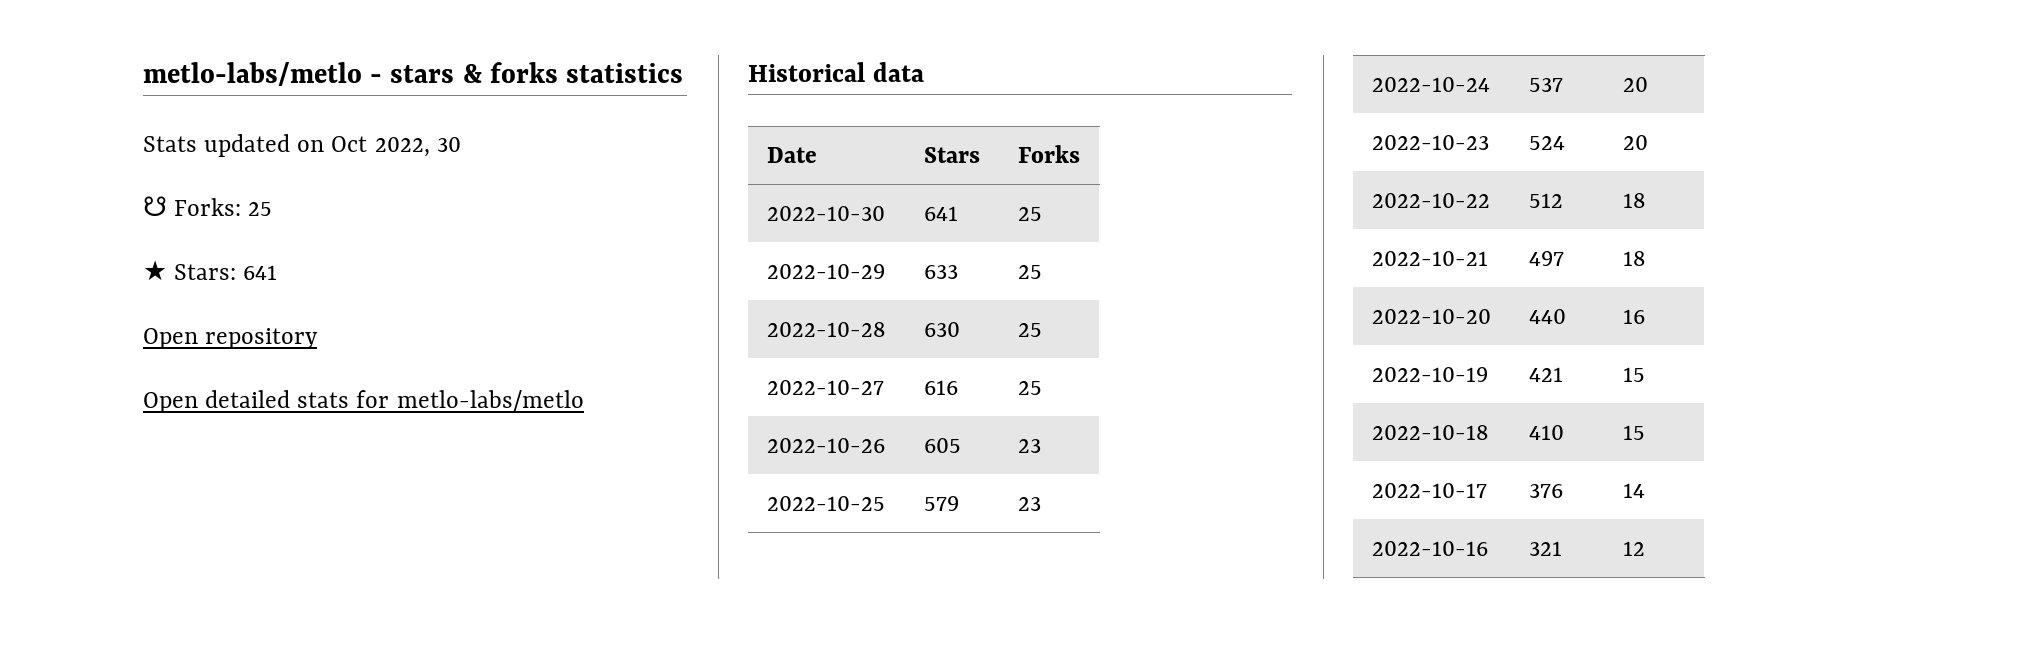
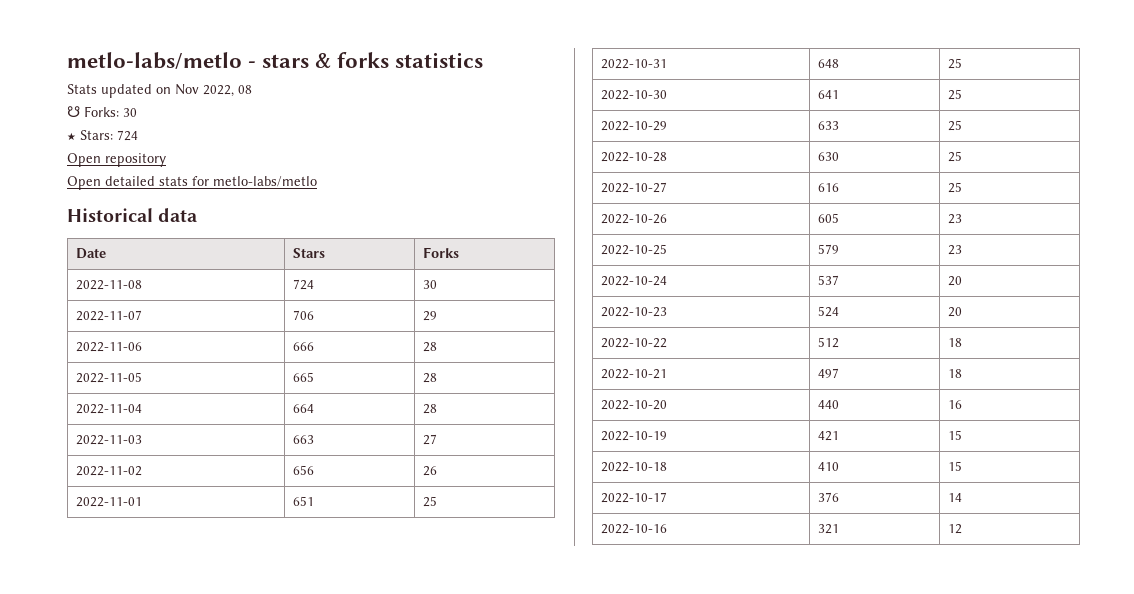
- Stats updated on Oct 2022, 30
+ Stats updated on Nov 2022, 08
- ☋ Forks: 25
+ ☋ Forks: 30
- ★ Stars: 641
+ ★ Stars: 724
+ 2022-11-08 | 724 | 30
+ 2022-11-07 | 706 | 29
+ 2022-11-06 | 666 | 28
+ 2022-11-05 | 665 | 28
+ 2022-11-04 | 664 | 28
+ 2022-11-03 | 663 | 27
+ 2022-11-02 | 656 | 26
+ 2022-11-01 | 651 | 25
+ 2022-10-31 | 648 | 25

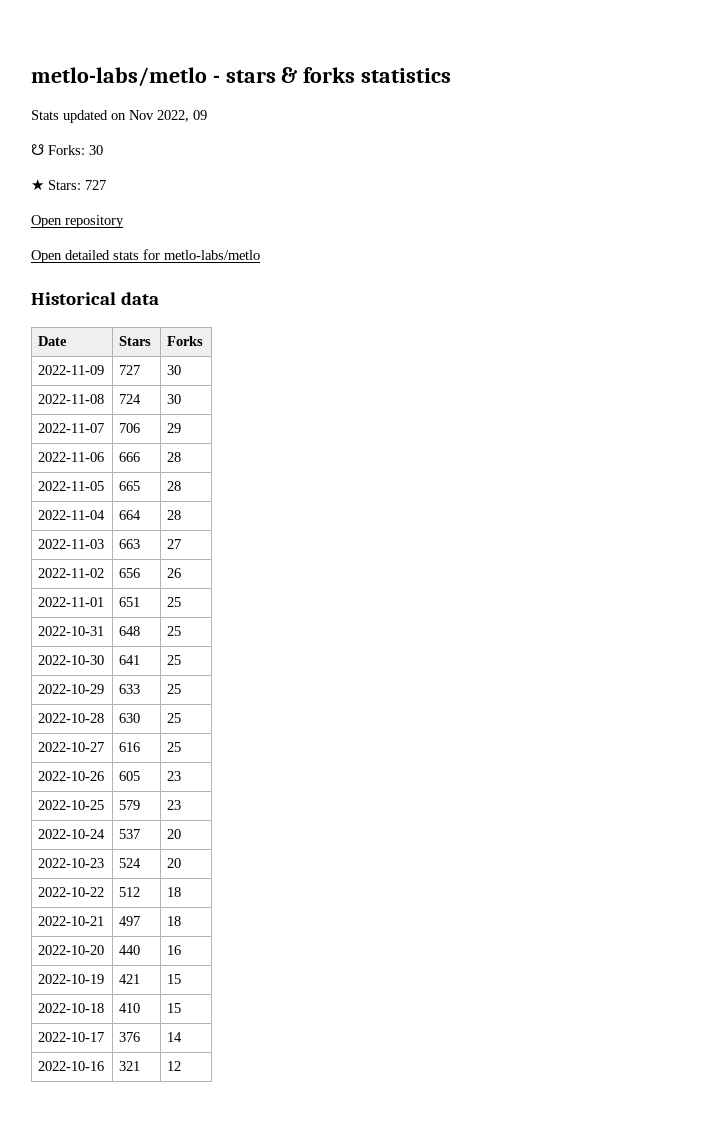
- Stats updated on Nov 2022, 08
+ Stats updated on Nov 2022, 09
- ★ Stars: 724
+ ★ Stars: 727
+ 2022-11-09 | 727 | 30

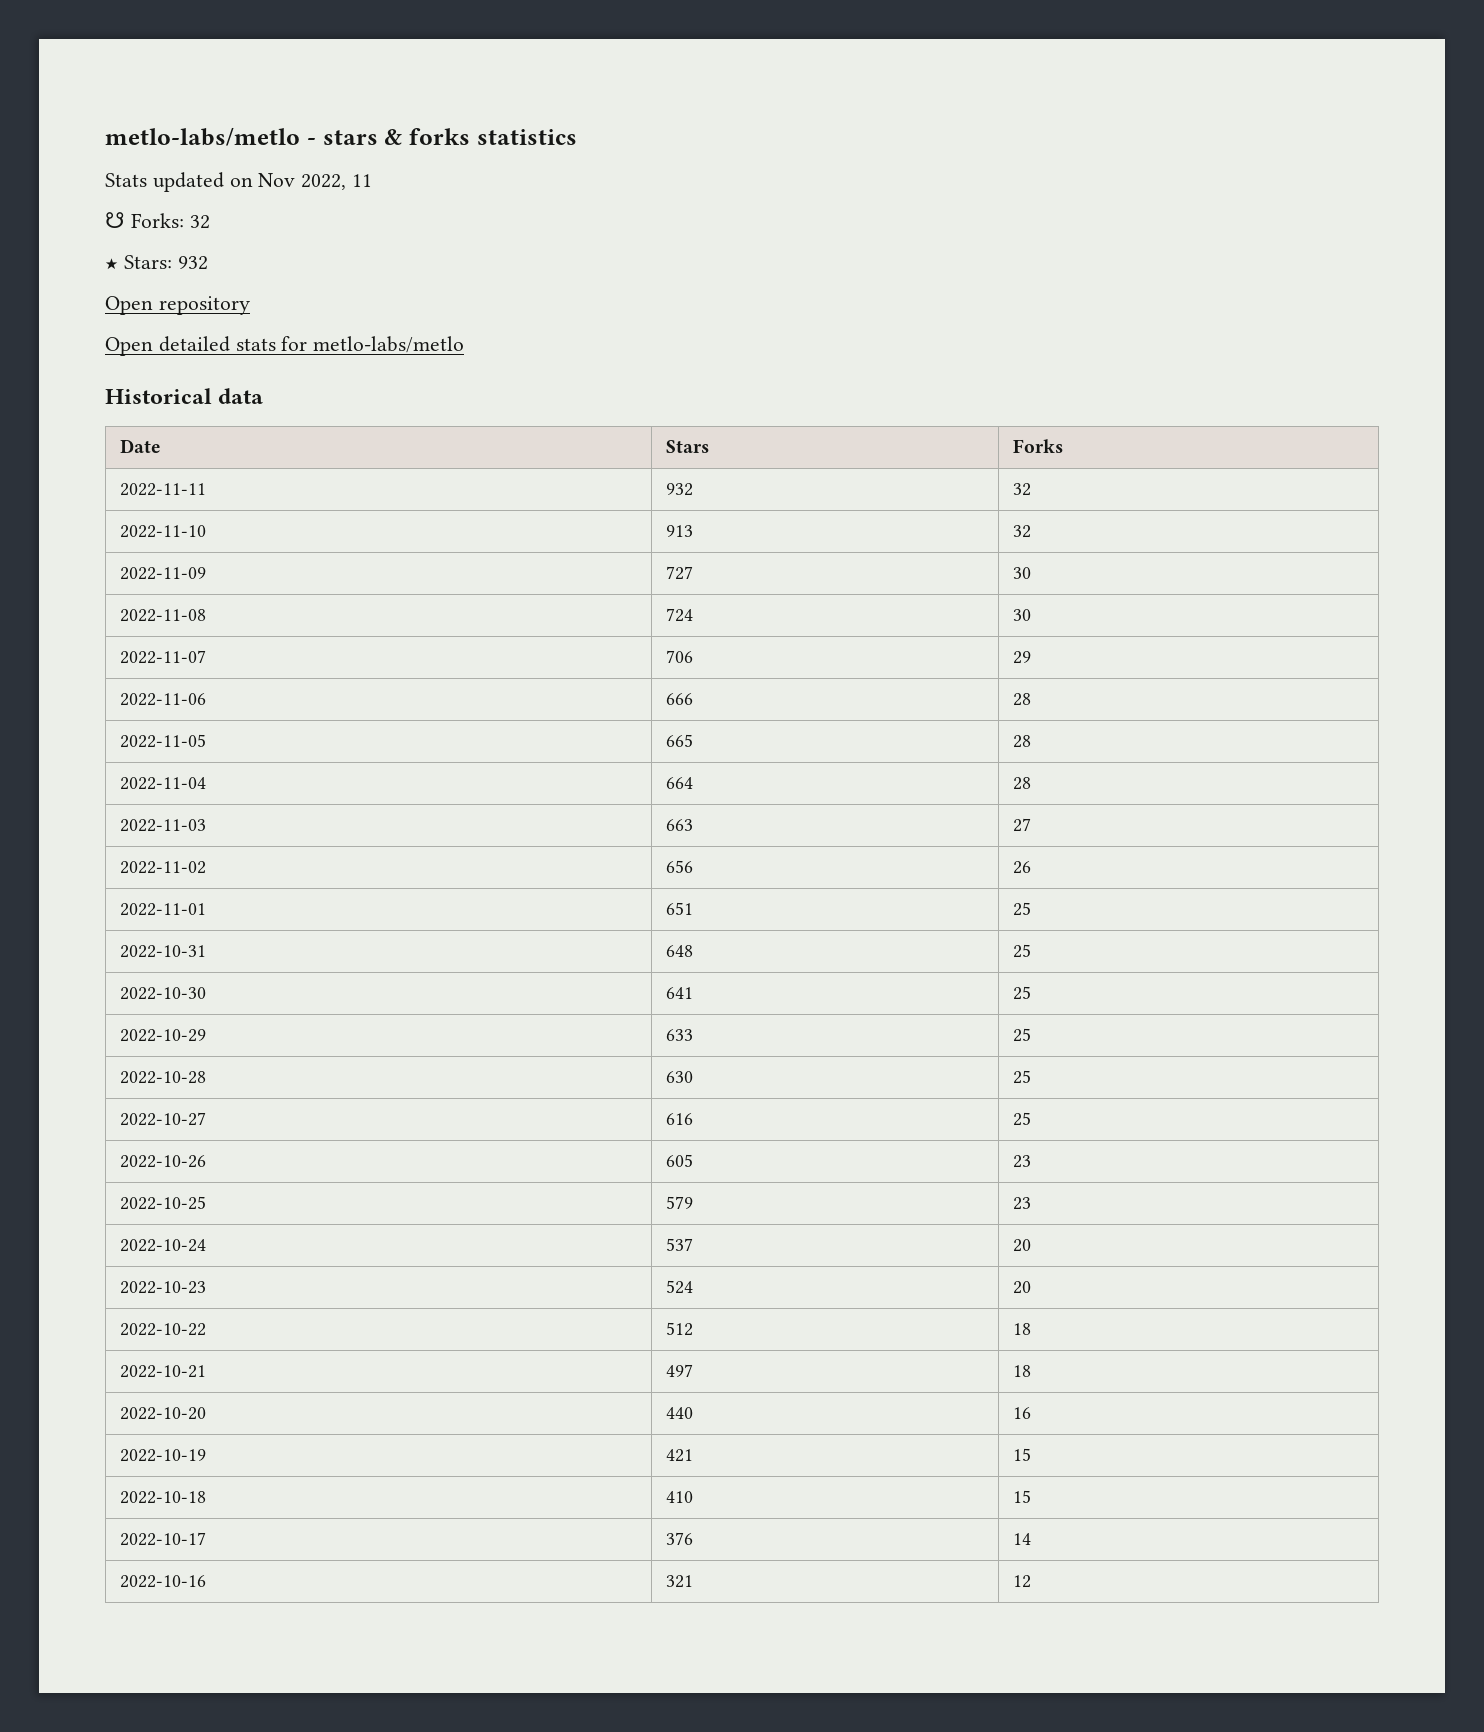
- Stats updated on Nov 2022, 09
+ Stats updated on Nov 2022, 11
- ☋ Forks: 30
+ ☋ Forks: 32
- ★ Stars: 727
+ ★ Stars: 932
+ 2022-11-11 | 932 | 32
+ 2022-11-10 | 913 | 32

